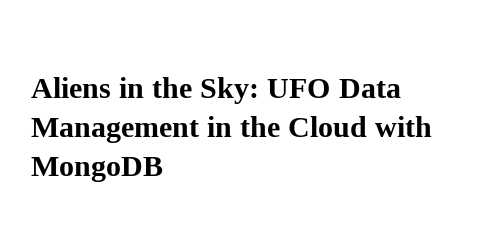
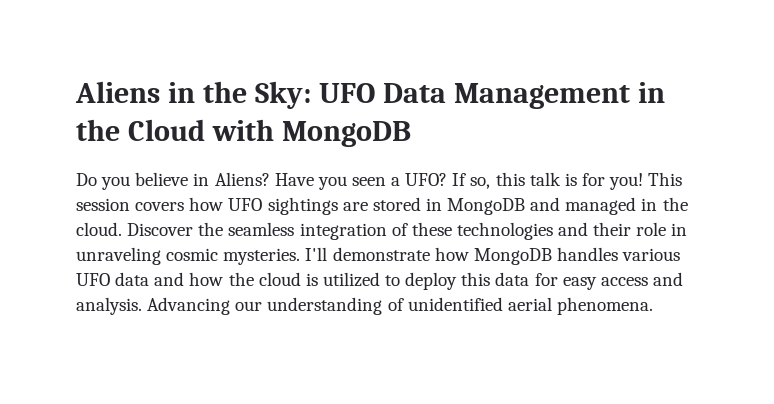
+ Do you believe in Aliens? Have you seen a UFO? If so, this talk is for you! This session covers how UFO sightings are stored in MongoDB and managed in the cloud. Discover the seamless integration of these technologies and their role in unraveling cosmic mysteries. I'll demonstrate how MongoDB handles various UFO data and how the cloud is utilized to deploy this data for easy access and analysis. Advancing our understanding of unidentified aerial phenomena.

